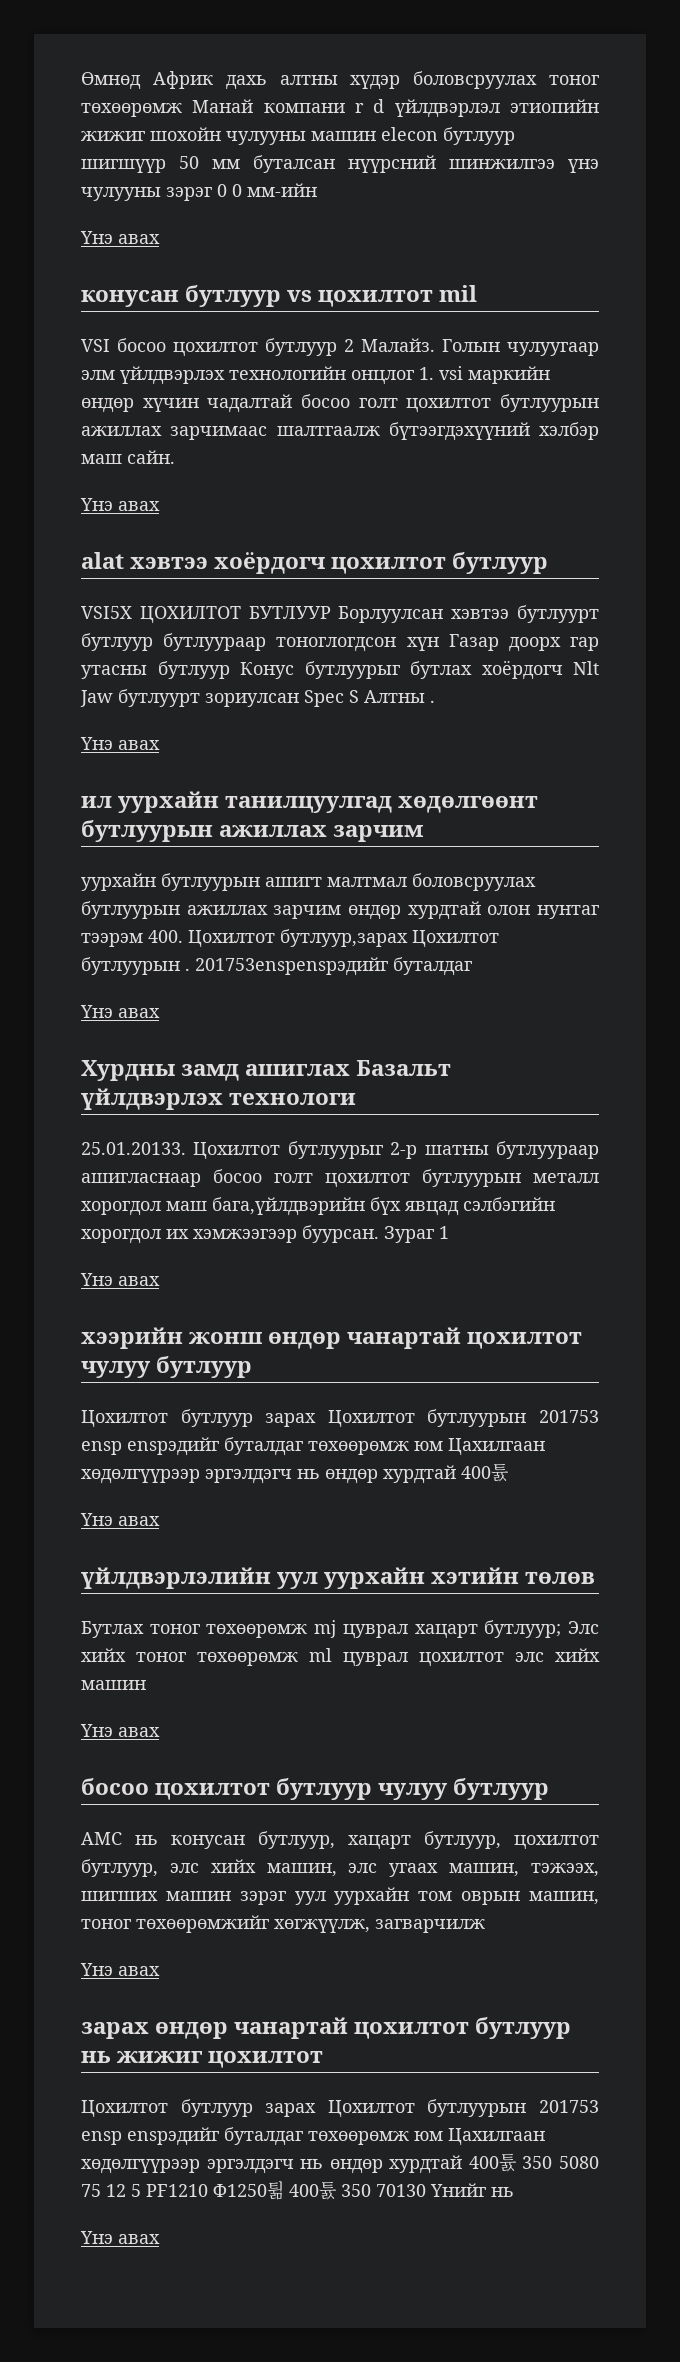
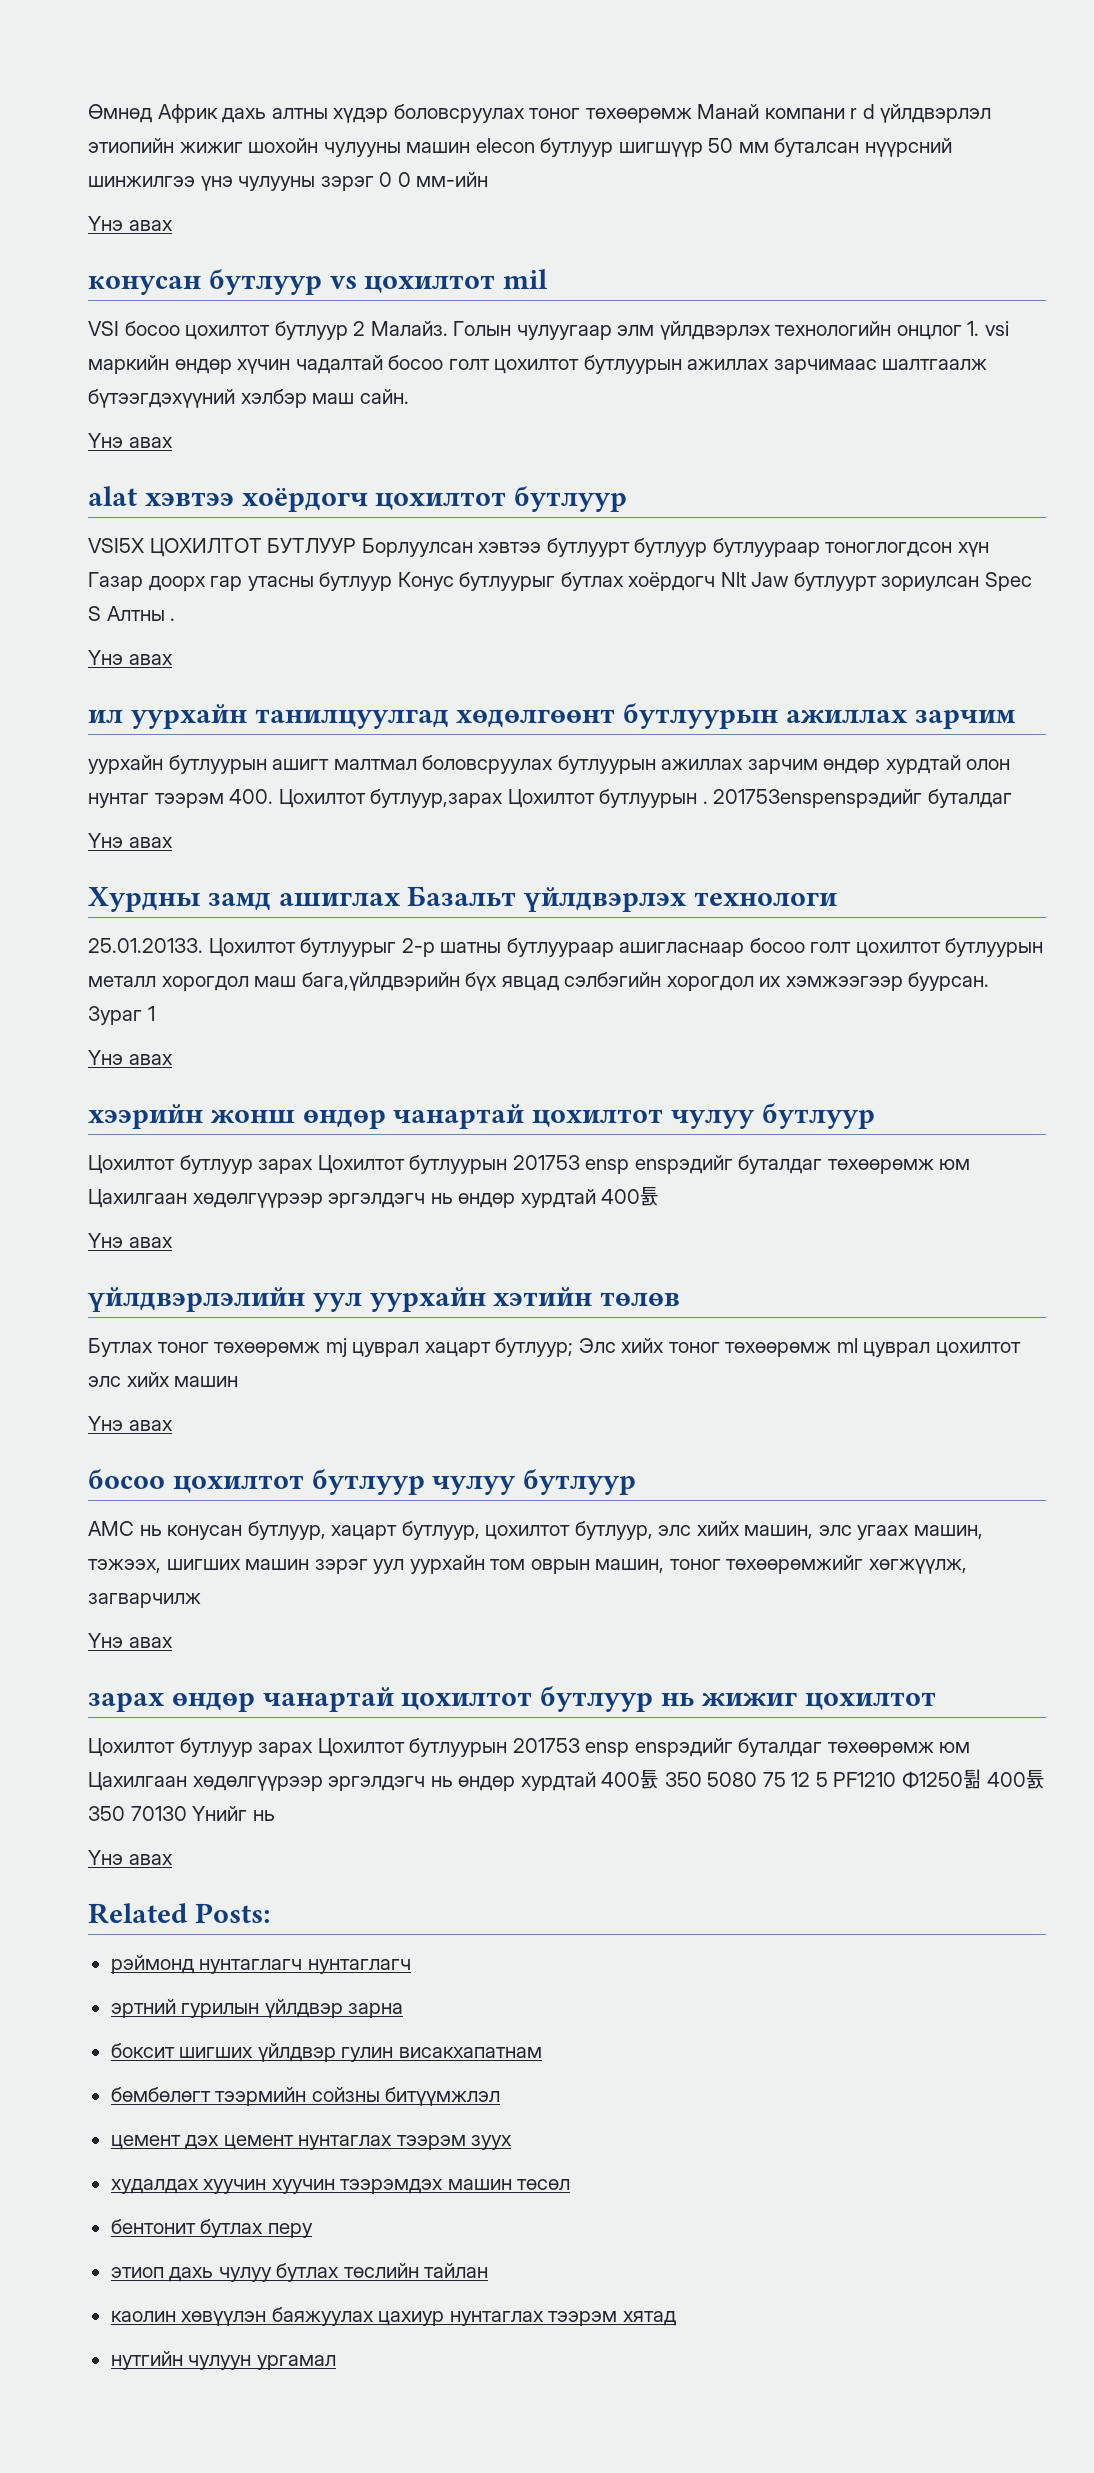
+ Related Posts:
+ рэймонд нунтаглагч нунтаглагч
+ эртний гурилын үйлдвэр зарна
+ боксит шигших үйлдвэр гулин висакхапатнам
+ бөмбөлөгт тээрмийн сойзны битүүмжлэл
+ цемент дэх цемент нунтаглах тээрэм зуух
+ худалдах хуучин хуучин тээрэмдэх машин төсөл
+ бентонит бутлах перу
+ этиоп дахь чулуу бутлах төслийн тайлан
+ каолин хөвүүлэн баяжуулах цахиур нунтаглах тээрэм хятад
+ нутгийн чулуун ургамал

